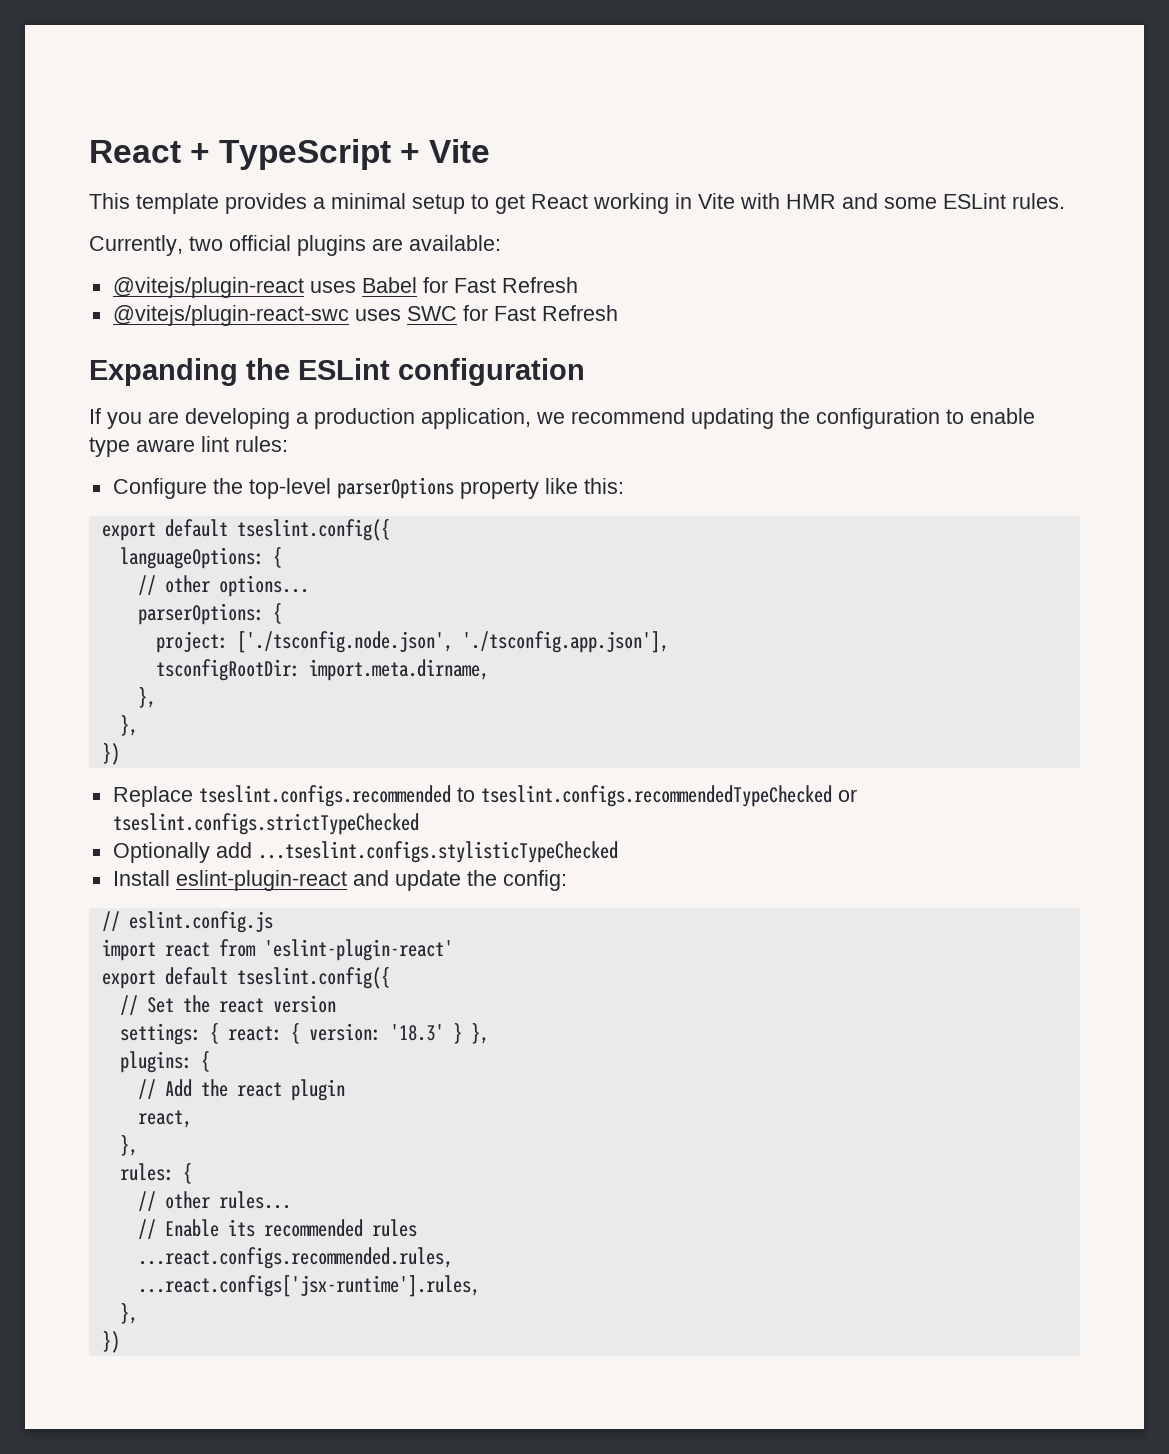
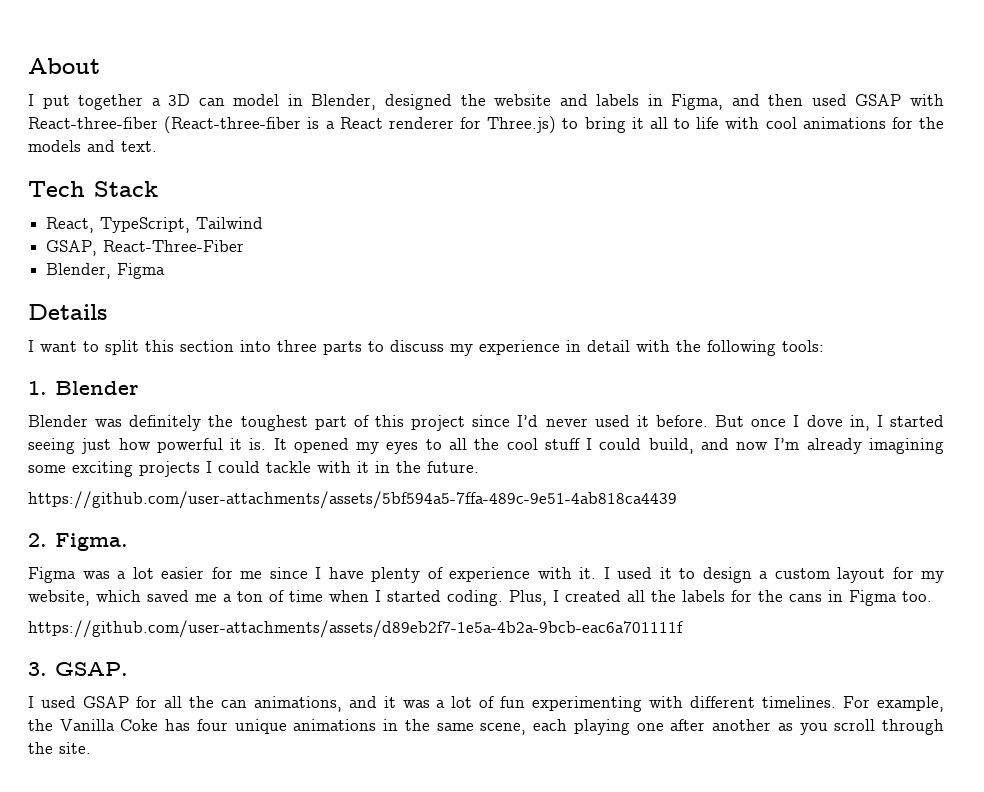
- React + TypeScript + Vite
- This template provides a minimal setup to get React working in Vite with HMR and some ESLint rules.
- Currently, two official plugins are available:
- @vitejs/plugin-react uses Babel for Fast Refresh
- @vitejs/plugin-react-swc uses SWC for Fast Refresh
- Expanding the ESLint configuration
- If you are developing a production application, we recommend updating the configuration to enable type aware lint rules:
- Configure the top-level parserOptions property like this:
- export default tseslint.config({
- languageOptions: {
- // other options...
- parserOptions: {
- project: ['./tsconfig.node.json', './tsconfig.app.json'],
- tsconfigRootDir: import.meta.dirname,
- },
- },
- })
- Replace tseslint.configs.recommended to tseslint.configs.recommendedTypeChecked or tseslint.configs.strictTypeChecked
- Optionally add ...tseslint.configs.stylisticTypeChecked
- Install eslint-plugin-react and update the config:
- // eslint.config.js
- import react from 'eslint-plugin-react'
- export default tseslint.config({
- // Set the react version
- settings: { react: { version: '18.3' } },
- plugins: {
- // Add the react plugin
- react,
- },
- rules: {
- // other rules...
- // Enable its recommended rules
- ...react.configs.recommended.rules,
- ...react.configs['jsx-runtime'].rules,
- },
- })
+ About
+ I put together a 3D can model in Blender, designed the website and labels in Figma, and then used GSAP with React-three-fiber (React-three-fiber is a React renderer for Three.js) to bring it all to life with cool animations for the models and text.
+ Tech Stack
+ React, TypeScript, Tailwind
+ GSAP, React-Three-Fiber
+ Blender, Figma
+ Details
+ I want to split this section into three parts to discuss my experience in detail with the following tools:
+ 1. Blender
+ Blender was definitely the toughest part of this project since I’d never used it before. But once I dove in, I started seeing just how powerful it is. It opened my eyes to all the cool stuff I could build, and now I’m already imagining some exciting projects I could tackle with it in the future.
+ https://github.com/user-attachments/assets/5bf594a5-7ffa-489c-9e51-4ab818ca4439
+ 2. Figma.
+ Figma was a lot easier for me since I have plenty of experience with it. I used it to design a custom layout for my website, which saved me a ton of time when I started coding. Plus, I created all the labels for the cans in Figma too.
+ https://github.com/user-attachments/assets/d89eb2f7-1e5a-4b2a-9bcb-eac6a701111f
+ 3. GSAP.
+ I used GSAP for all the can animations, and it was a lot of fun experimenting with different timelines. For example, the Vanilla Coke has four unique animations in the same scene, each playing one after another as you scroll through the site.

